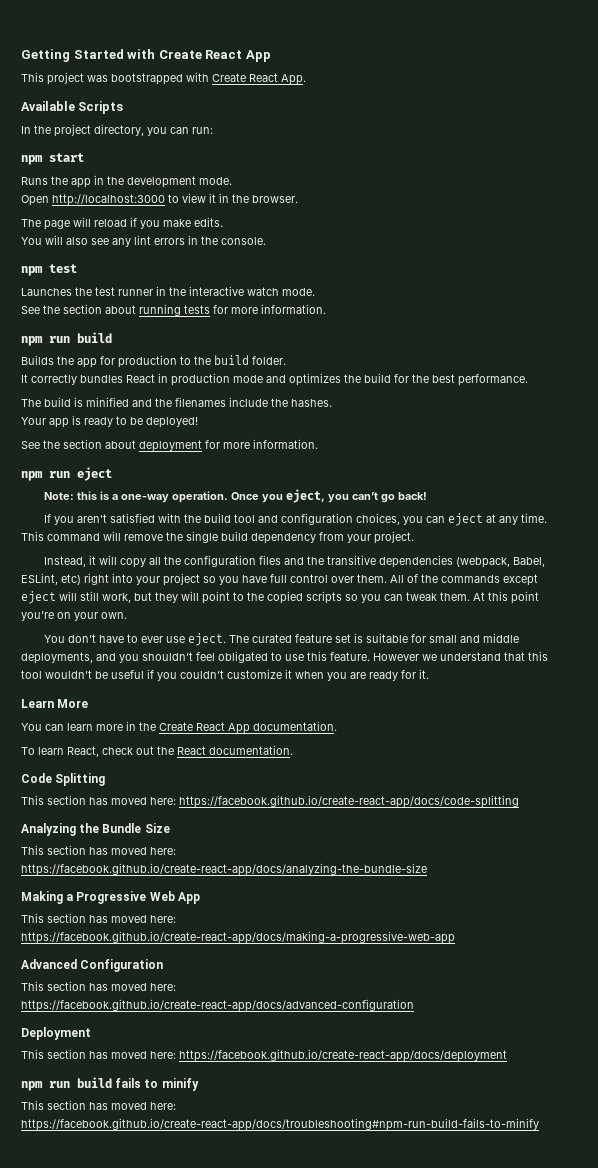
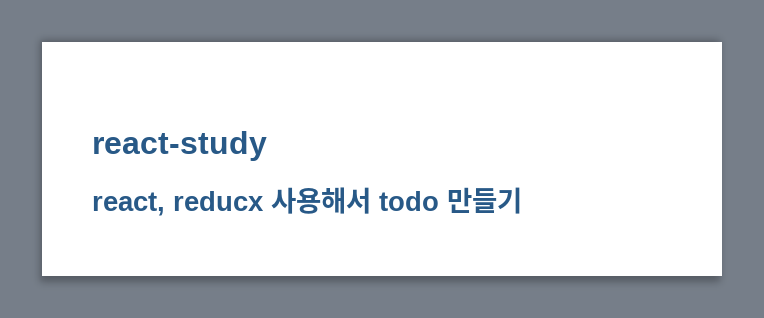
- Getting Started with Create React App
- This project was bootstrapped with Create React App.
- Available Scripts
- In the project directory, you can run:
- npm start
- Runs the app in the development mode.
- Open http://localhost:3000 to view it in the browser.
- The page will reload if you make edits.
- You will also see any lint errors in the console.
- npm test
- Launches the test runner in the interactive watch mode.
- See the section about running tests for more information.
- npm run build
- Builds the app for production to the build folder.
- It correctly bundles React in production mode and optimizes the build for the best performance.
- The build is minified and the filenames include the hashes.
- Your app is ready to be deployed!
- See the section about deployment for more information.
- npm run eject
- Note: this is a one-way operation. Once you eject, you can’t go back!
- If you aren’t satisfied with the build tool and configuration choices, you can eject at any time. This command will remove the single build dependency from your project.
- Instead, it will copy all the configuration files and the transitive dependencies (webpack, Babel, ESLint, etc) right into your project so you have full control over them. All of the commands except eject will still work, but they will point to the copied scripts so you can tweak them. At this point you’re on your own.
- You don’t have to ever use eject. The curated feature set is suitable for small and middle deployments, and you shouldn’t feel obligated to use this feature. However we understand that this tool wouldn’t be useful if you couldn’t customize it when you are ready for it.
- Learn More
- You can learn more in the Create React App documentation.
- To learn React, check out the React documentation.
- Code Splitting
- This section has moved here: https://facebook.github.io/create-react-app/docs/code-splitting
- Analyzing the Bundle Size
- This section has moved here: https://facebook.github.io/create-react-app/docs/analyzing-the-bundle-size
- Making a Progressive Web App
- This section has moved here: https://facebook.github.io/create-react-app/docs/making-a-progressive-web-app
- Advanced Configuration
- This section has moved here: https://facebook.github.io/create-react-app/docs/advanced-configuration
- Deployment
- This section has moved here: https://facebook.github.io/create-react-app/docs/deployment
- npm run build fails to minify
- This section has moved here: https://facebook.github.io/create-react-app/docs/troubleshooting#npm-run-build-fails-to-minify
+ react-study
+ react, reducx 사용해서 todo 만들기

